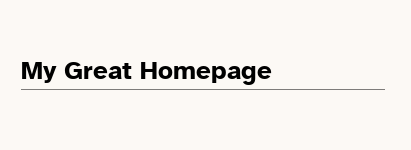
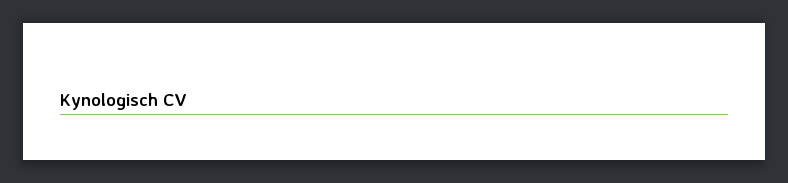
- My Great Homepage
+ Kynologisch CV

